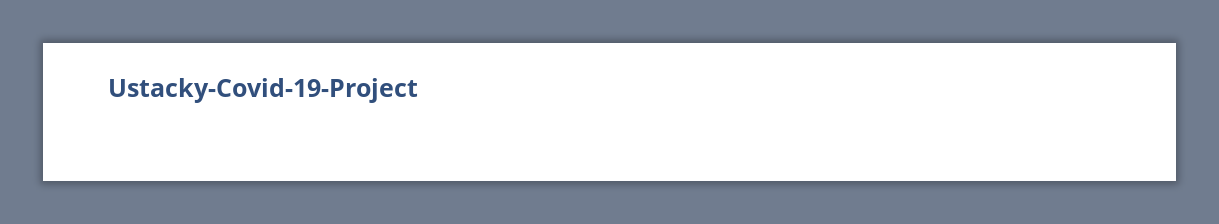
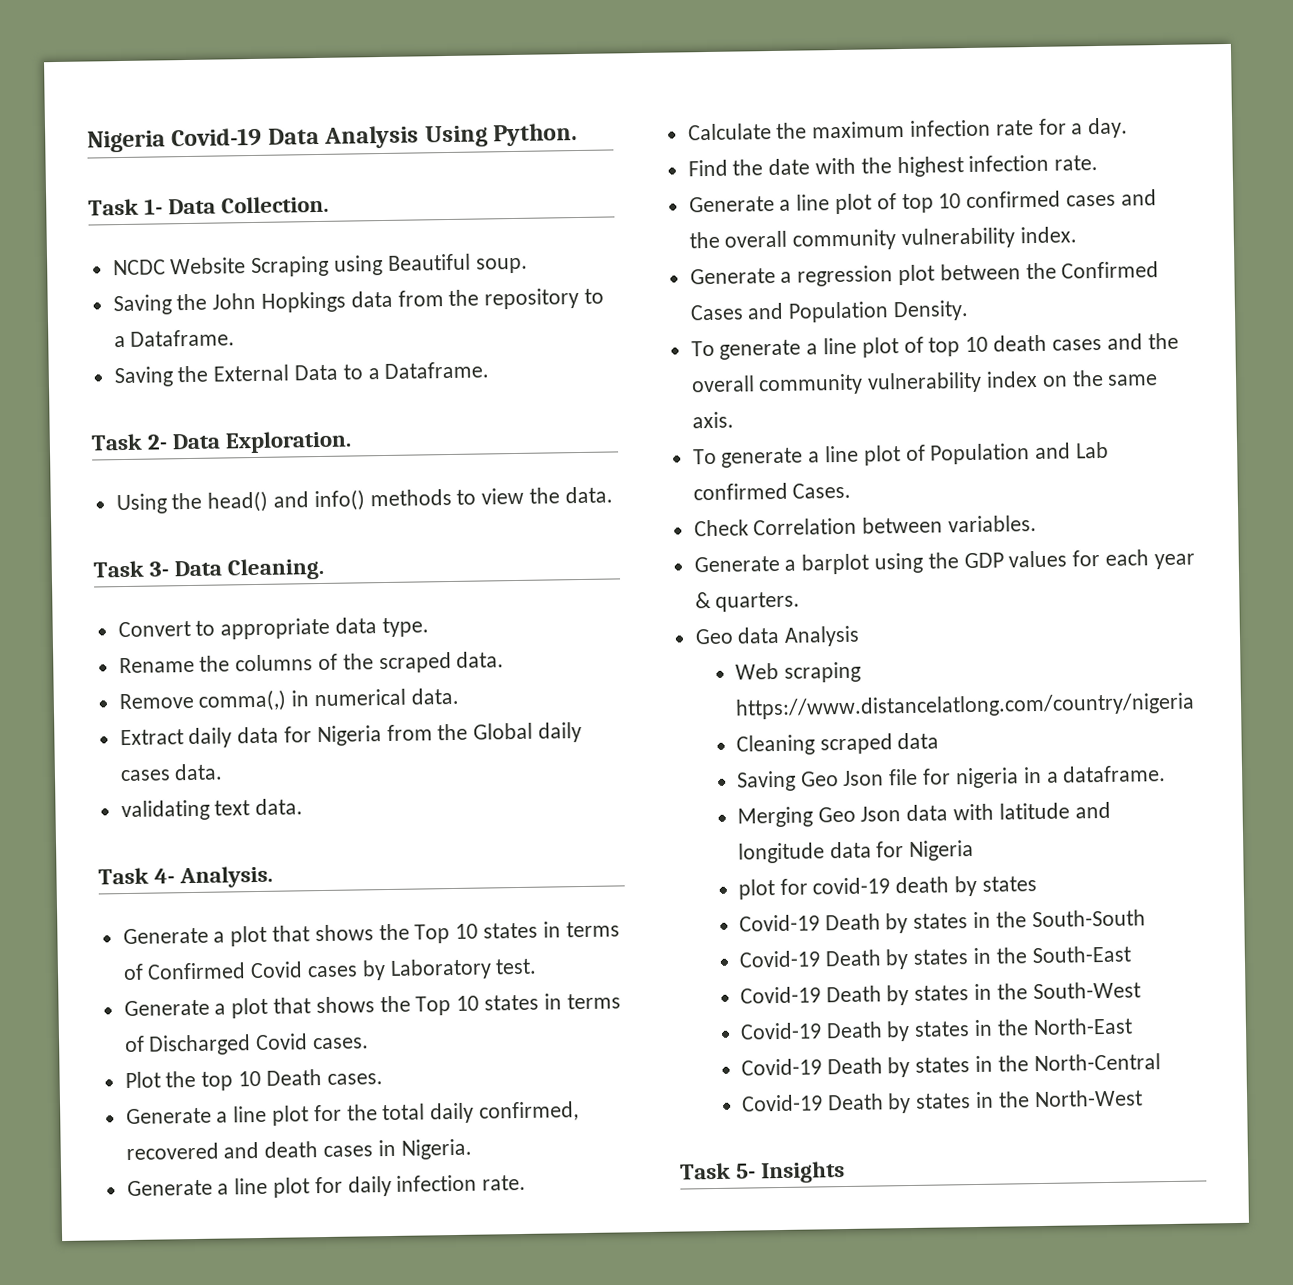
- Ustacky-Covid-19-Project
+ Nigeria Covid-19 Data Analysis Using Python.
+ Task 1- Data Collection.
+ NCDC Website Scraping using Beautiful soup.
+ Saving the John Hopkings data from the repository to a Dataframe.
+ Saving the External Data to a Dataframe.
+ Task 2- Data Exploration.
+ Using the head() and info() methods to view the data.
+ Task 3- Data Cleaning.
+ Convert to appropriate data type.
+ Rename the columns of the scraped data.
+ Remove comma(,) in numerical data.
+ Extract daily data for Nigeria from the Global daily cases data.
+ validating text data.
+ Task 4- Analysis.
+ Generate a plot that shows the Top 10 states in terms of Confirmed Covid cases by Laboratory test.
+ Generate a plot that shows the Top 10 states in terms of Discharged Covid cases.
+ Plot the top 10 Death cases.
+ Generate a line plot for the total daily confirmed, recovered and death cases in Nigeria.
+ Generate a line plot for daily infection rate.
+ Calculate the maximum infection rate for a day.
+ Find the date with the highest infection rate.
+ Generate a line plot of top 10 confirmed cases and the overall community vulnerability index.
+ Generate a regression plot between the Confirmed Cases and Population Density.
+ To generate a line plot of top 10 death cases and the overall community vulnerability index on the same axis.
+ To generate a line plot of Population and Lab confirmed Cases.
+ Check Correlation between variables.
+ Generate a barplot using the GDP values for each year & quarters.
+ Geo data Analysis
+ Web scraping https://www.distancelatlong.com/country/nigeria
+ Cleaning scraped data
+ Saving Geo Json file for nigeria in a dataframe.
+ Merging Geo Json data with latitude and longitude data for Nigeria
+ plot for covid-19 death by states
+ Covid-19 Death by states in the South-South
+ Covid-19 Death by states in the South-East
+ Covid-19 Death by states in the South-West
+ Covid-19 Death by states in the North-East
+ Covid-19 Death by states in the North-Central
+ Covid-19 Death by states in the North-West
+ Task 5- Insights

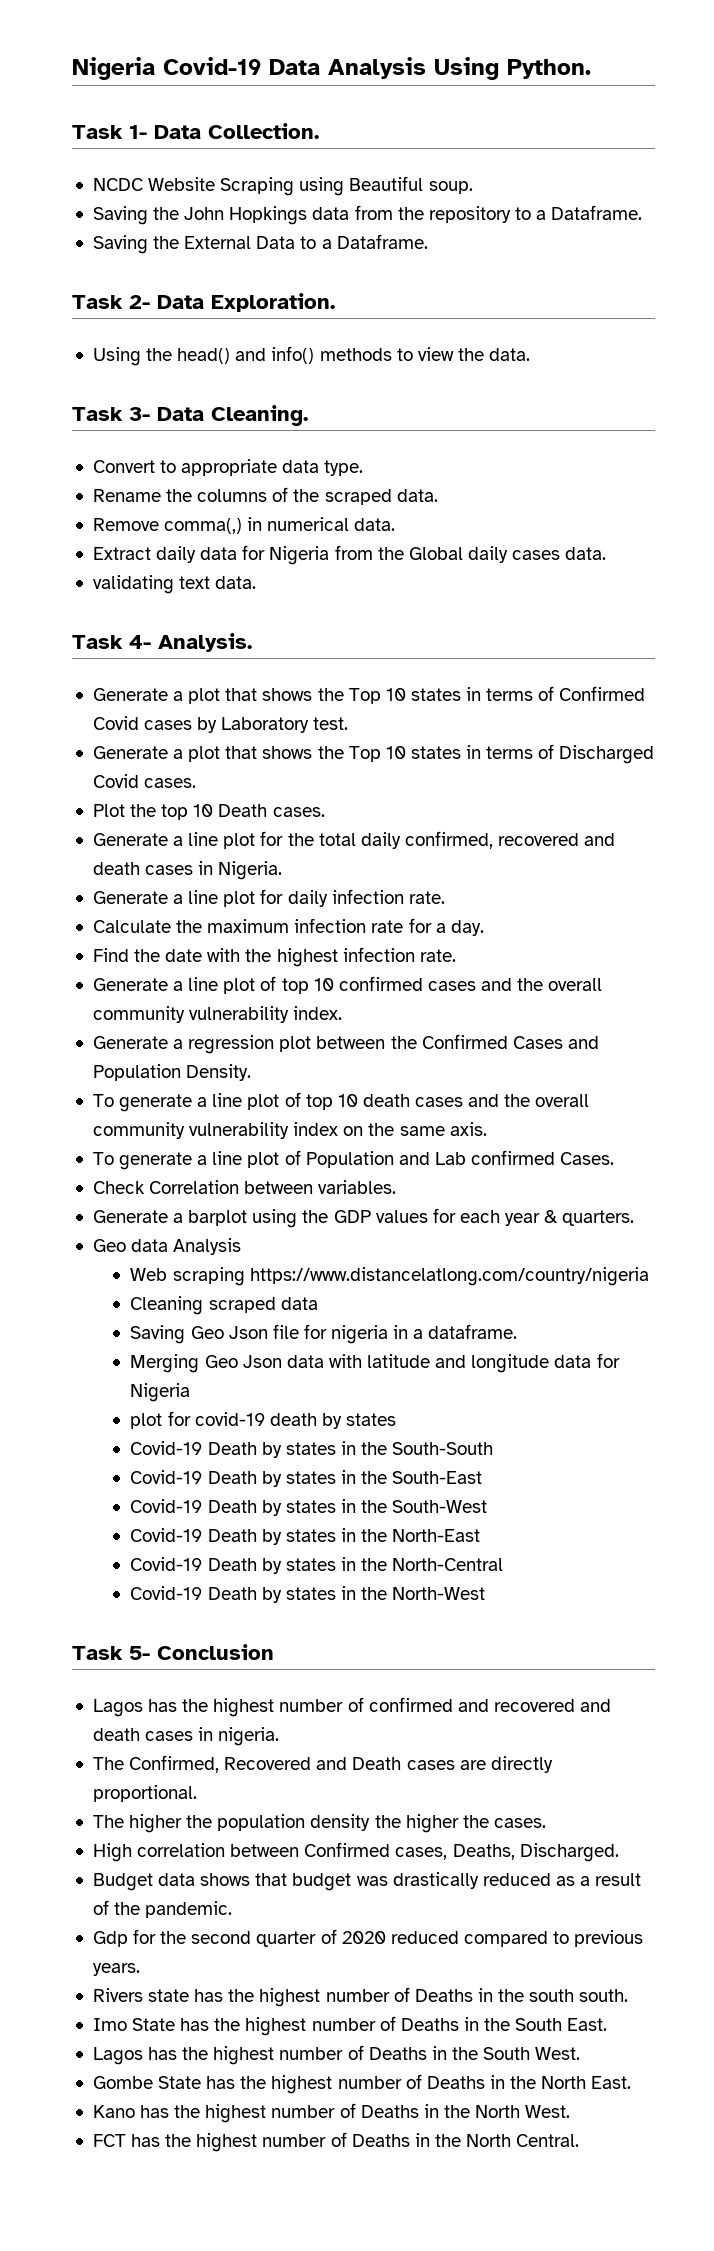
- Task 5- Insights
+ Task 5- Conclusion
+ Lagos has the highest number of confirmed and recovered and death cases in nigeria.
+ The Confirmed, Recovered and Death cases are directly proportional.
+ The higher the population density the higher the cases.
+ High correlation between Confirmed cases, Deaths, Discharged.
+ Budget data shows that budget was drastically reduced as a result of the pandemic.
+ Gdp for the second quarter of 2020 reduced compared to previous years.
+ Rivers state has the highest number of Deaths in the south south.
+ Imo State has the highest number of Deaths in the South East.
+ Lagos has the highest number of Deaths in the South West.
+ Gombe State has the highest number of Deaths in the North East.
+ Kano has the highest number of Deaths in the North West.
+ FCT has the highest number of Deaths in the North Central.

